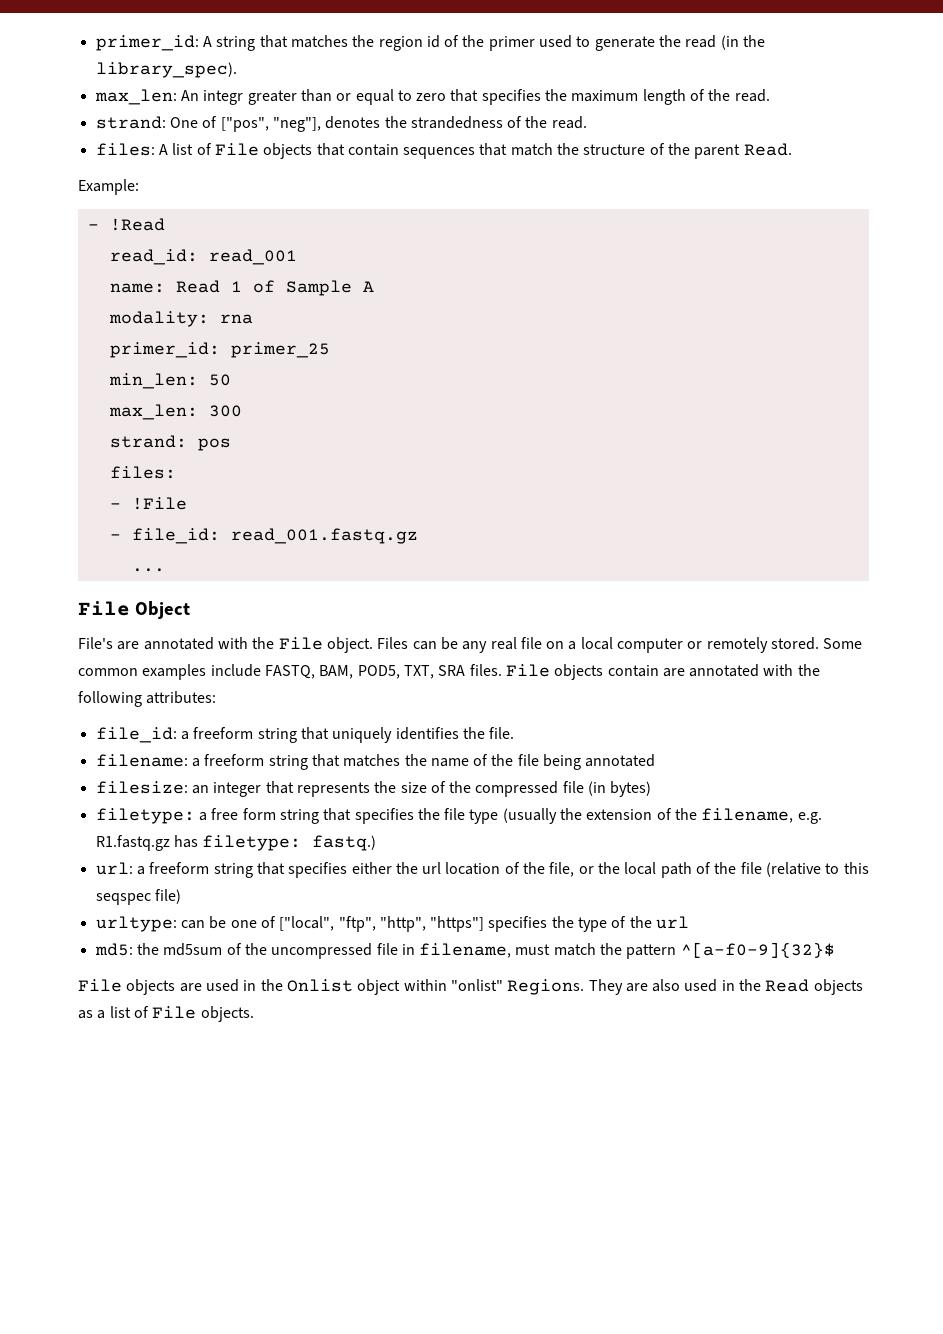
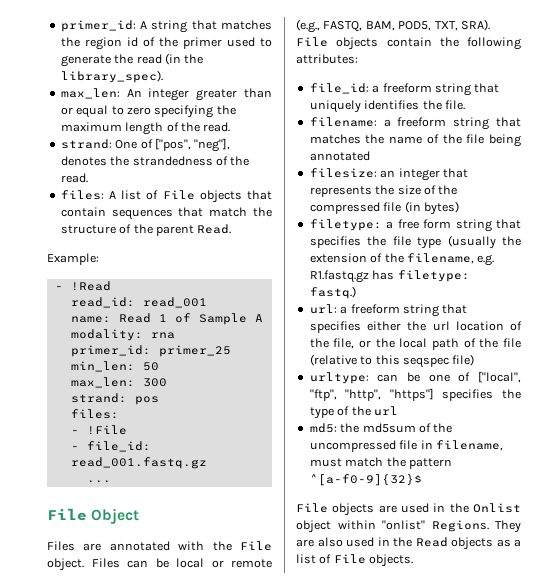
- max_len: An integr greater than or equal to zero that specifies the maximum length of the read.
+ max_len: An integer greater than or equal to zero specifying the maximum length of the read.
- File's are annotated with the File object.
+ Files are annotated with the File object.
- Files can be any real file on a local computer or remotely stored. Some common examples include FASTQ, BAM, POD5, TXT, SRA files.
+ Files can be local or remote (e.g., FASTQ, BAM, POD5, TXT, SRA).
- File objects contain are annotated with the following attributes:
+ File objects contain the following attributes:

